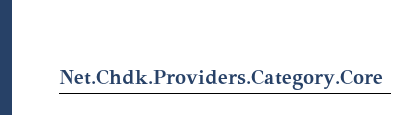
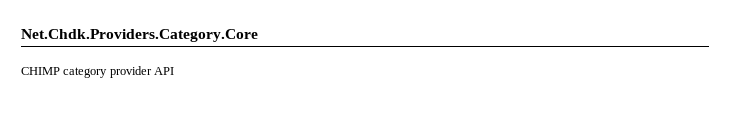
+ CHIMP category provider API

